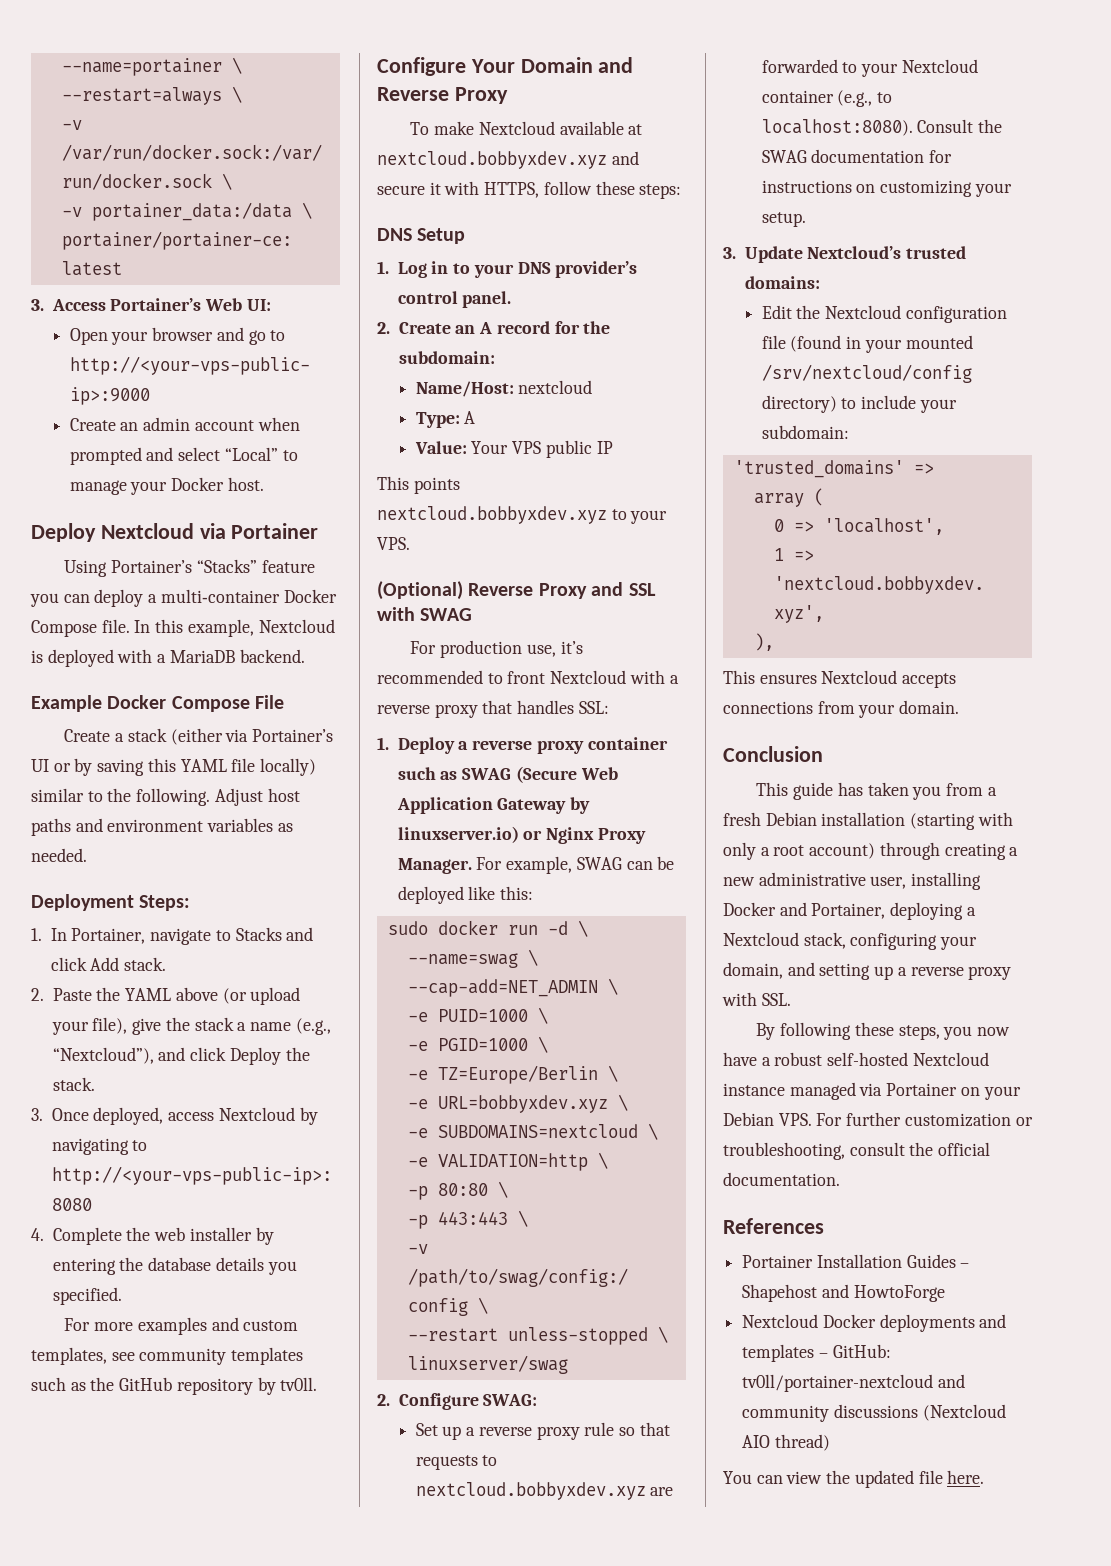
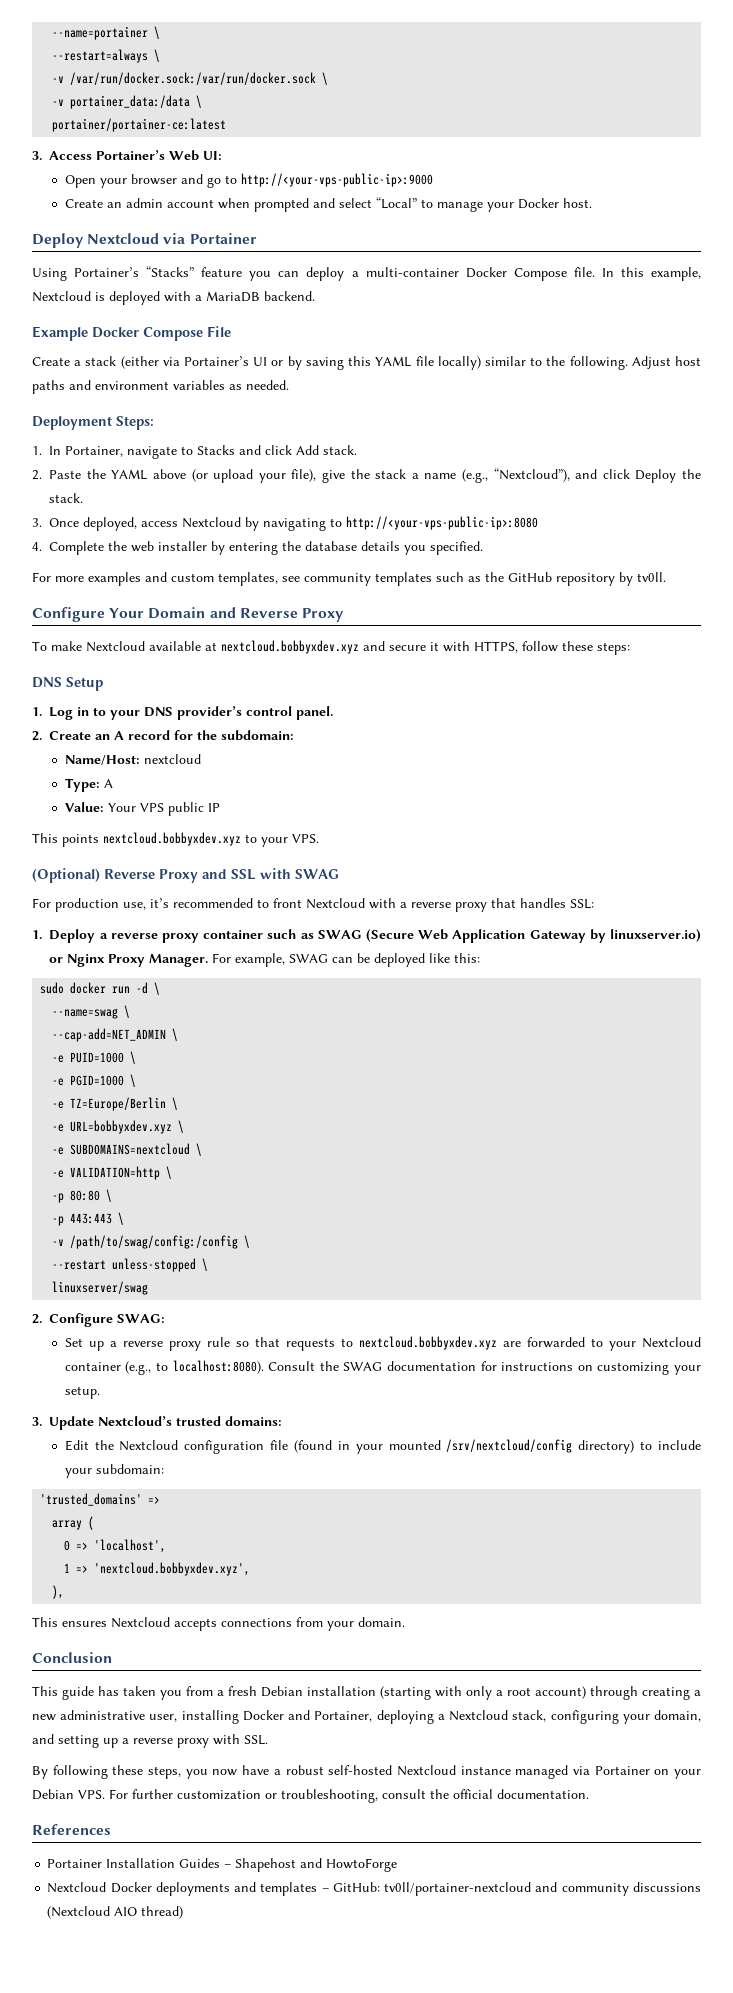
- You can view the updated file here.

